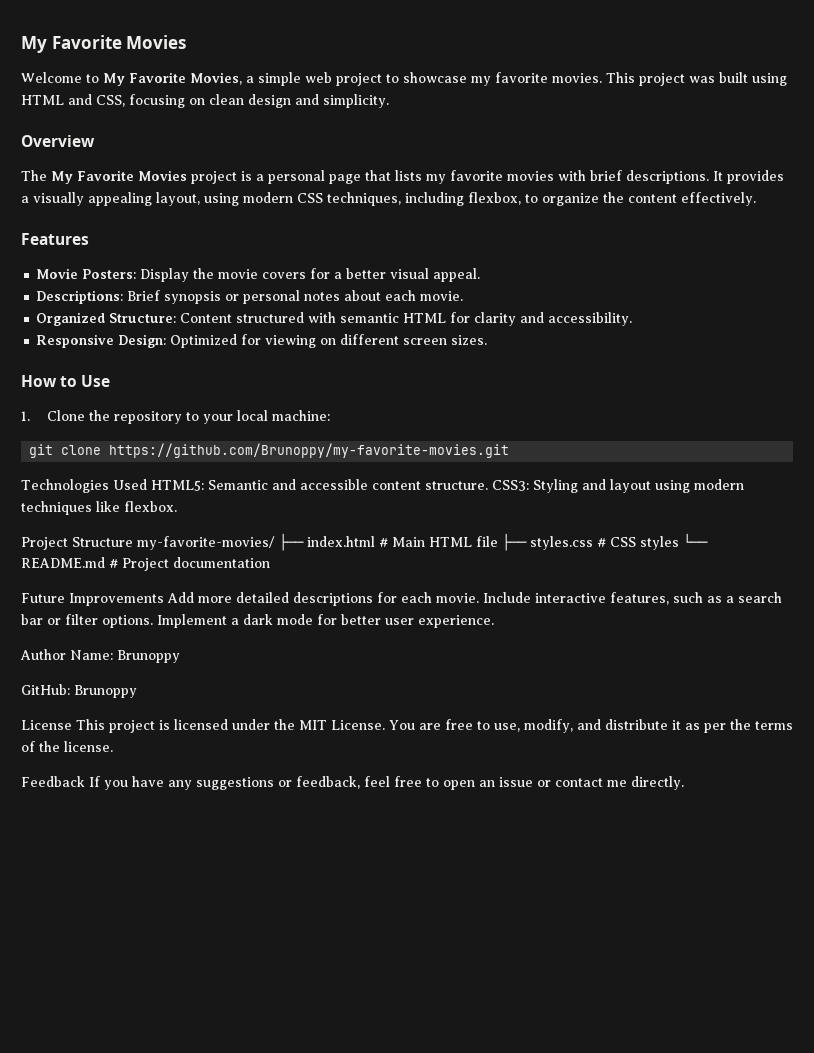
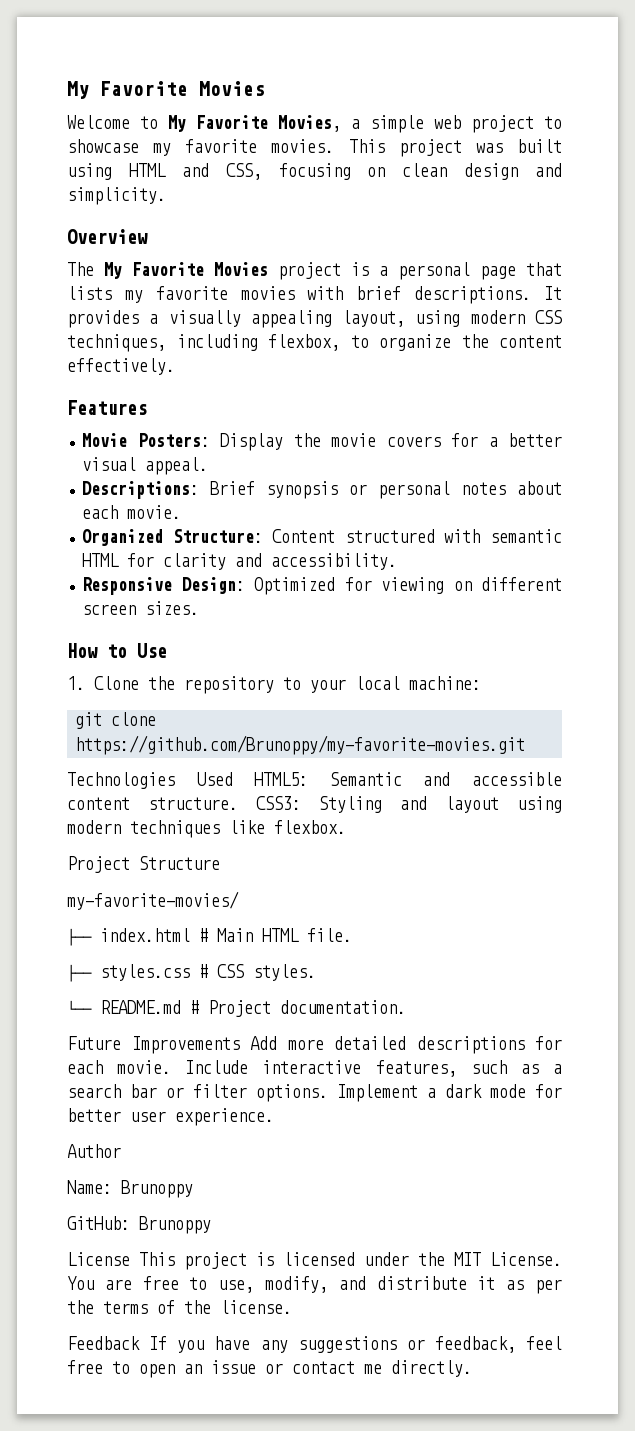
- Project Structure my-favorite-movies/ ├── index.html # Main HTML file ├── styles.css # CSS styles └── README.md # Project documentation
+ Project Structure
+ my-favorite-movies/
+ ├── index.html # Main HTML file.
+ ├── styles.css # CSS styles.
+ └── README.md # Project documentation.
- Author Name: Brunoppy
+ Author
+ Name: Brunoppy

